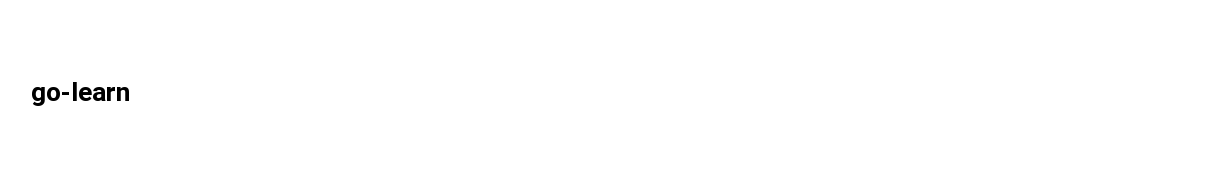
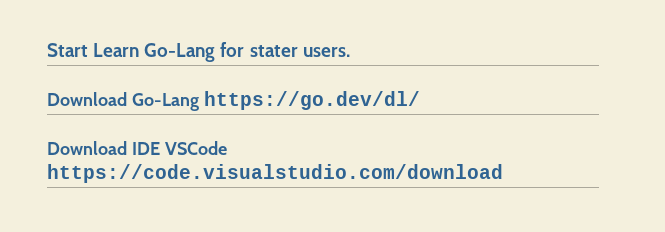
- go-learn
+ Start Learn Go-Lang for stater users.
+ Download Go-Lang https://go.dev/dl/
+ Download IDE VSCode https://code.visualstudio.com/download

